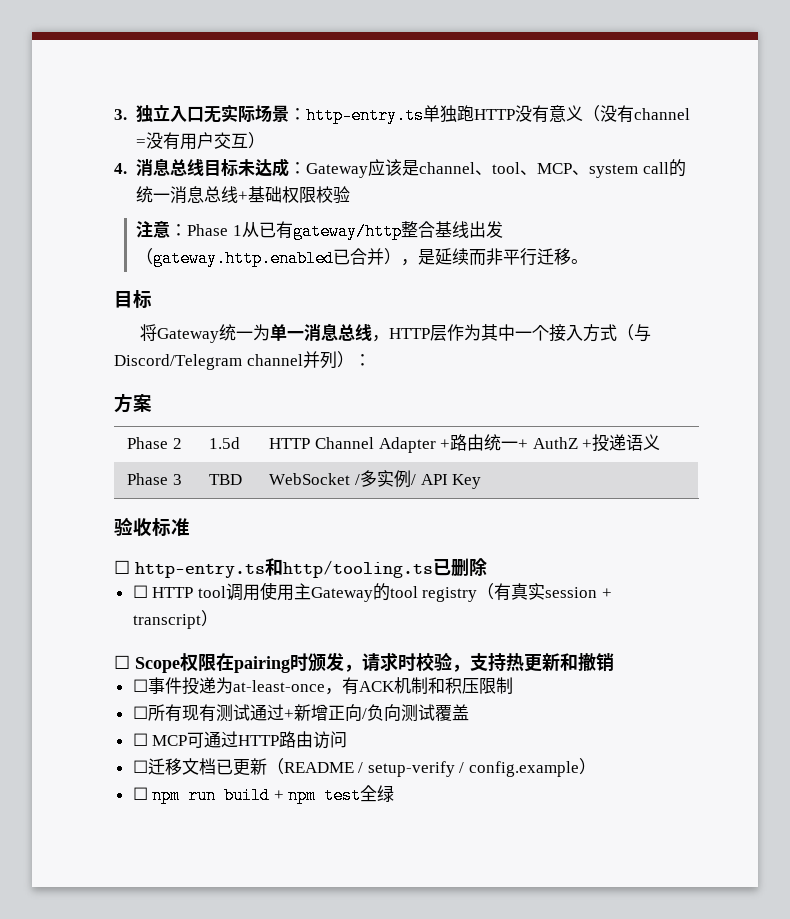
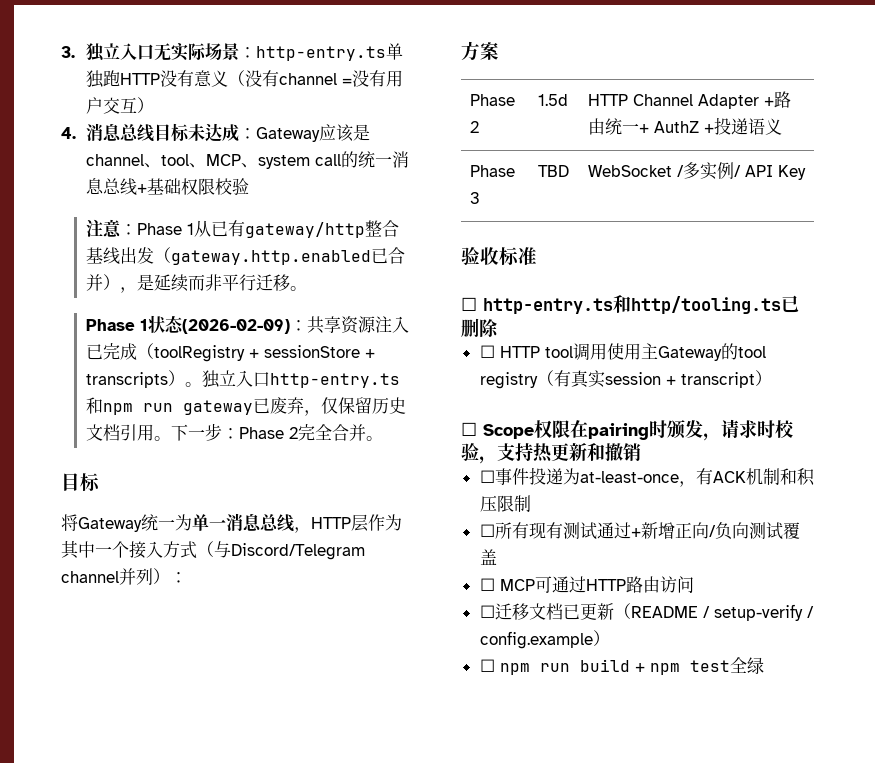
+ Phase 1状态(2026-02-09)：共享资源注入已完成（toolRegistry + sessionStore + transcripts）。独立入口http-entry.ts和npm run gateway已废弃，仅保留历史文档引用。下一步：Phase 2完全合并。

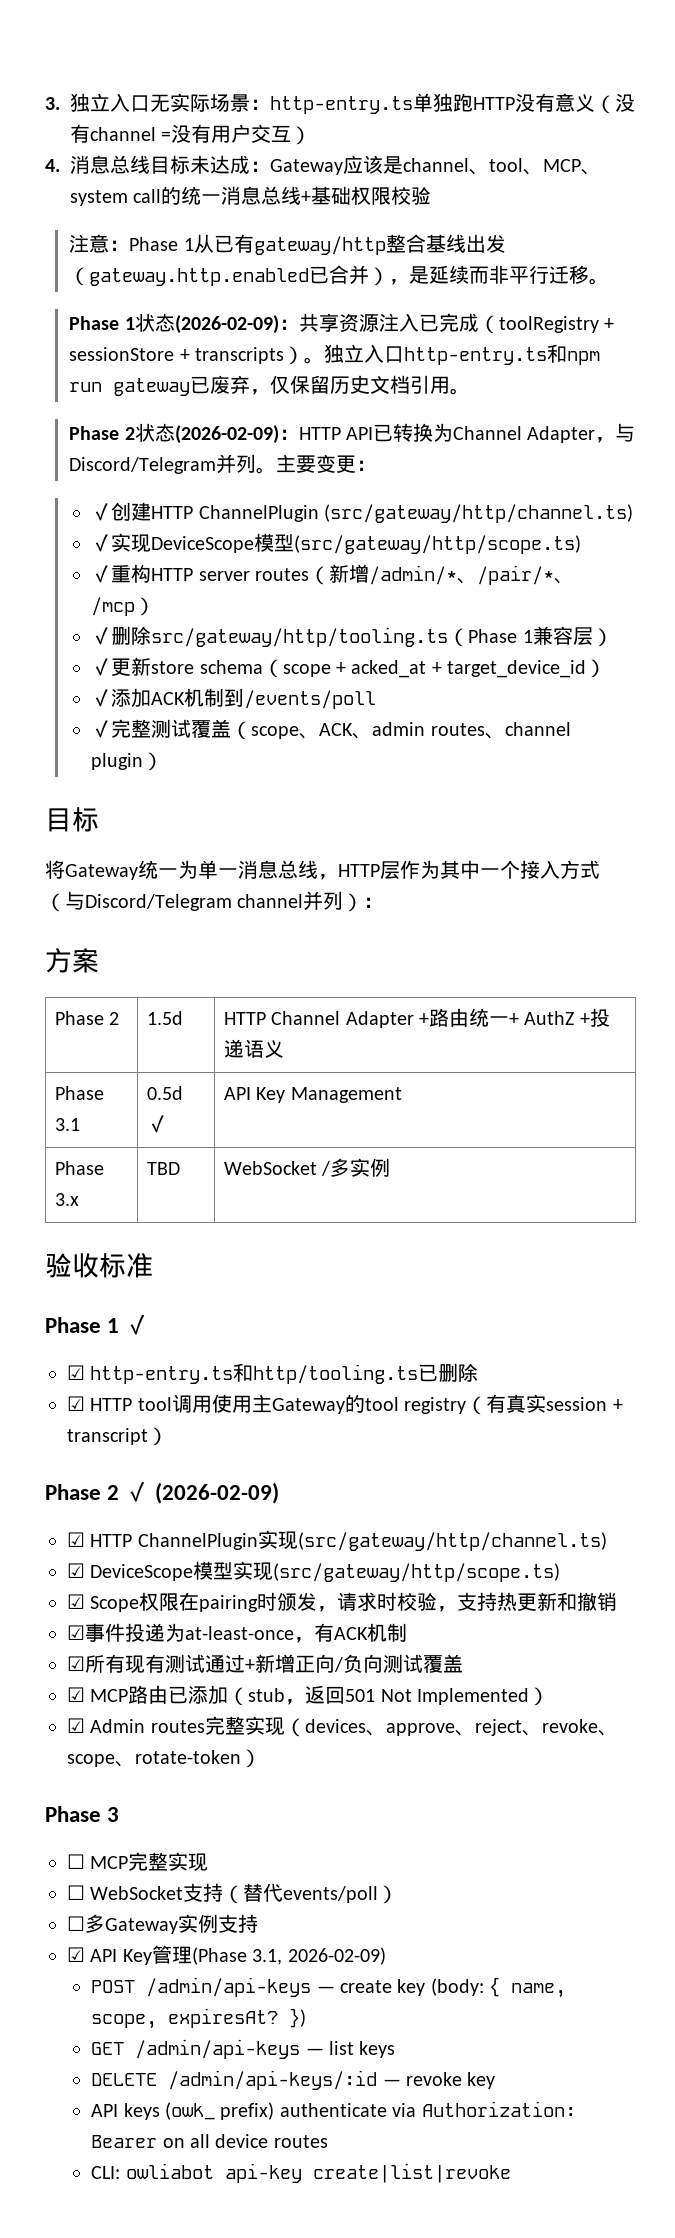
- 独立入口http-entry.ts和npm run gateway已废弃，仅保留历史文档引用。下一步：Phase 2完全合并。
+ 独立入口http-entry.ts和npm run gateway已废弃，仅保留历史文档引用。
+ Phase 2状态(2026-02-09)：HTTP API已转换为Channel Adapter，与Discord/Telegram并列。主要变更：
+ ✓创建HTTP ChannelPlugin (src/gateway/http/channel.ts)
+ ✓实现DeviceScope模型(src/gateway/http/scope.ts)
+ ✓重构HTTP server routes（新增/admin/*、/pair/*、/mcp）
+ ✓删除src/gateway/http/tooling.ts（Phase 1兼容层）
+ ✓更新store schema（scope + acked_at + target_device_id）
+ ✓添加ACK机制到/events/poll
+ ✓完整测试覆盖（scope、ACK、admin routes、channel plugin）
- Phase 3 | TBD | WebSocket /多实例/ API Key
+ Phase 3.1 | 0.5d ✓ | API Key Management
+ Phase 3.x | TBD | WebSocket /多实例
- ☐ http-entry.ts和http/tooling.ts已删除
+ Phase 1 ✓
+ ☑ http-entry.ts和http/tooling.ts已删除
- ☐ HTTP tool调用使用主Gateway的tool registry（有真实session + transcript）
+ ☑ HTTP tool调用使用主Gateway的tool registry（有真实session + transcript）
- ☐ Scope权限在pairing时颁发，请求时校验，支持热更新和撤销
+ Phase 2 ✓ (2026-02-09)
+ ☑ HTTP ChannelPlugin实现(src/gateway/http/channel.ts)
+ ☑ DeviceScope模型实现(src/gateway/http/scope.ts)
+ ☑ Scope权限在pairing时颁发，请求时校验，支持热更新和撤销
- ☐事件投递为at-least-once，有ACK机制和积压限制
- ☐所有现有测试通过+新增正向/负向测试覆盖
+ ☑事件投递为at-least-once，有ACK机制
+ ☑所有现有测试通过+新增正向/负向测试覆盖
- ☐ MCP可通过HTTP路由访问
- ☐迁移文档已更新（README / setup-verify / config.example）
- ☐ npm run build + npm test全绿
+ ☑ MCP路由已添加（stub，返回501 Not Implemented）
+ ☑ Admin routes完整实现（devices、approve、reject、revoke、scope、rotate-token）
+ Phase 3
+ ☐ MCP完整实现
+ ☐ WebSocket支持（替代events/poll）
+ ☐多Gateway实例支持
+ ☑ API Key管理(Phase 3.1, 2026-02-09)
+ POST /admin/api-keys — create key (body: { name, scope, expiresAt? })
+ GET /admin/api-keys — list keys
+ DELETE /admin/api-keys/:id — revoke key
+ API keys (owk_ prefix) authenticate via Authorization: Bearer on all device routes
+ CLI: owliabot api-key create|list|revoke

